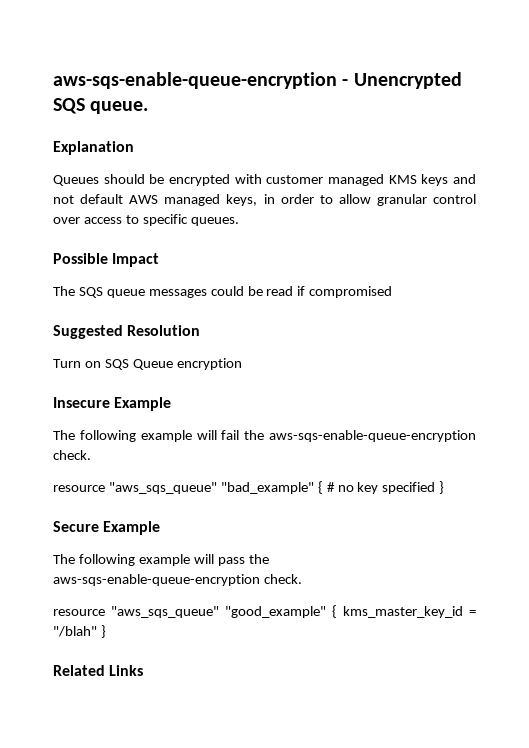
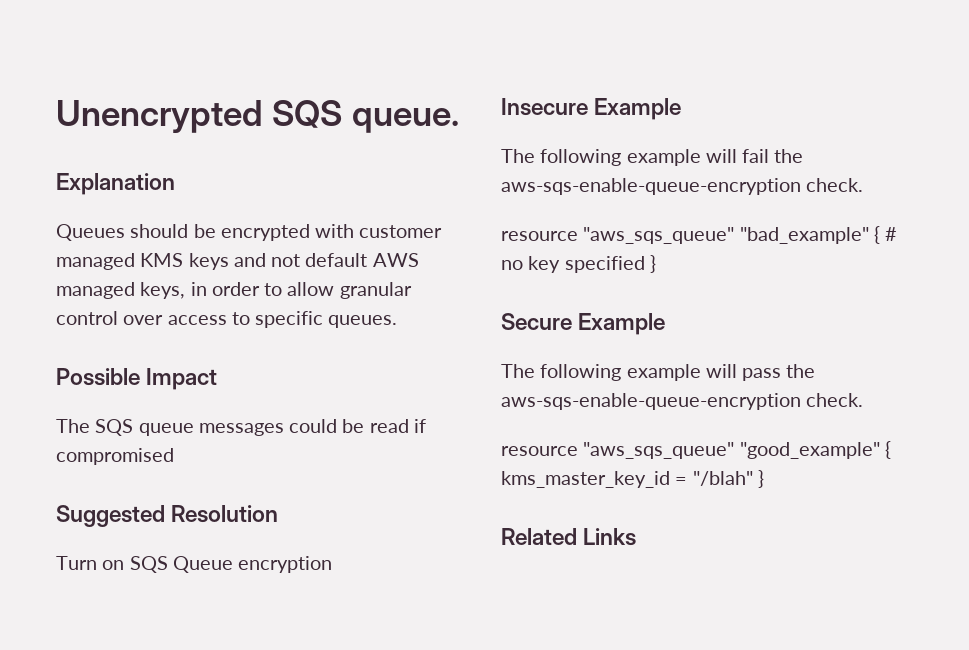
- aws-sqs-enable-queue-encryption - Unencrypted SQS queue.
+ Unencrypted SQS queue.

